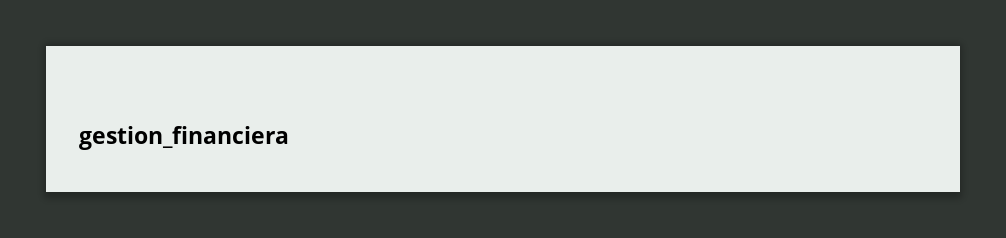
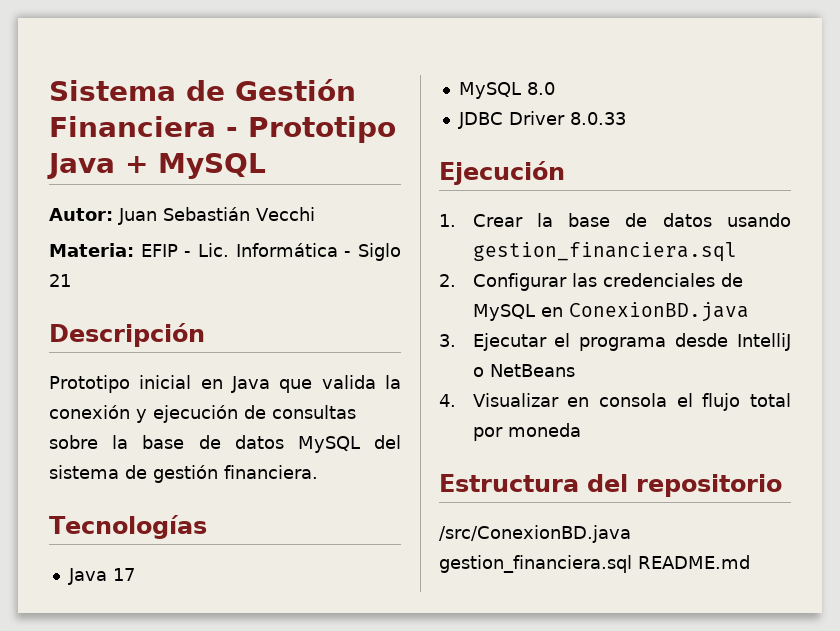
- gestion_financiera
+ Sistema de Gestión Financiera - Prototipo Java + MySQL
+ Autor: Juan Sebastián Vecchi
+ Materia: EFIP - Lic. Informática - Siglo 21
+ Descripción
+ Prototipo inicial en Java que valida la conexión y ejecución de consultas sobre la base de datos MySQL del sistema de gestión financiera.
+ Tecnologías
+ Java 17
+ MySQL 8.0
+ JDBC Driver 8.0.33
+ Ejecución
+ 1. Crear la base de datos usando gestion_financiera.sql
+ 2. Configurar las credenciales de MySQL en ConexionBD.java
+ 3. Ejecutar el programa desde IntelliJ o NetBeans
+ 4. Visualizar en consola el flujo total por moneda
+ Estructura del repositorio
+ /src/ConexionBD.java gestion_financiera.sql README.md

